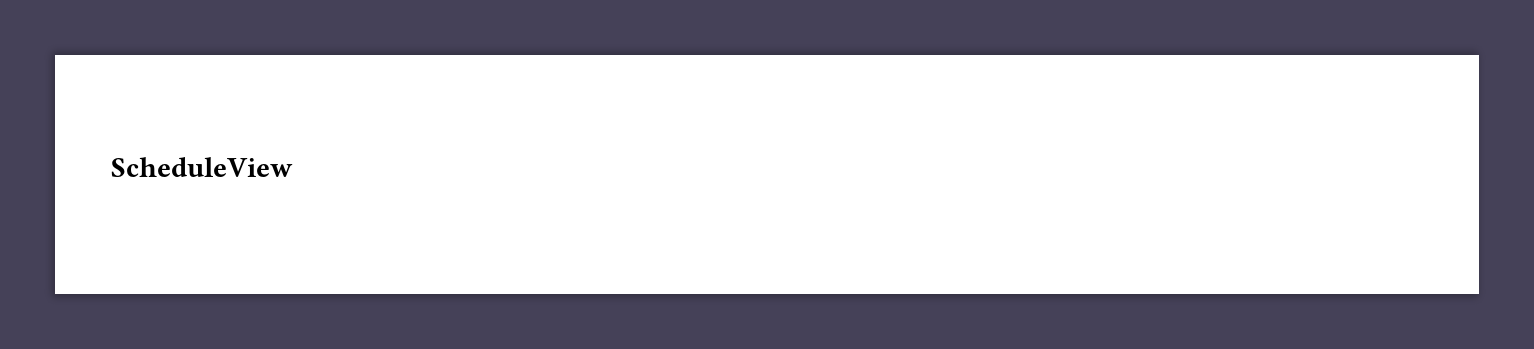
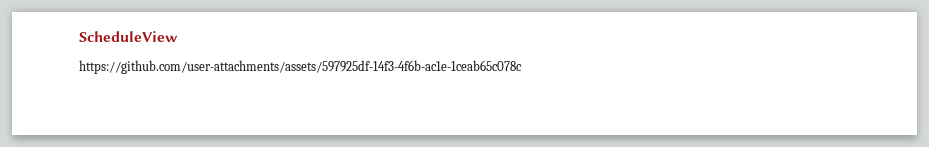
+ https://github.com/user-attachments/assets/597925df-14f3-4f6b-ac1e-1ceab65c078c

